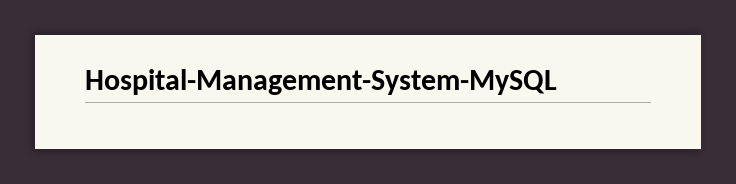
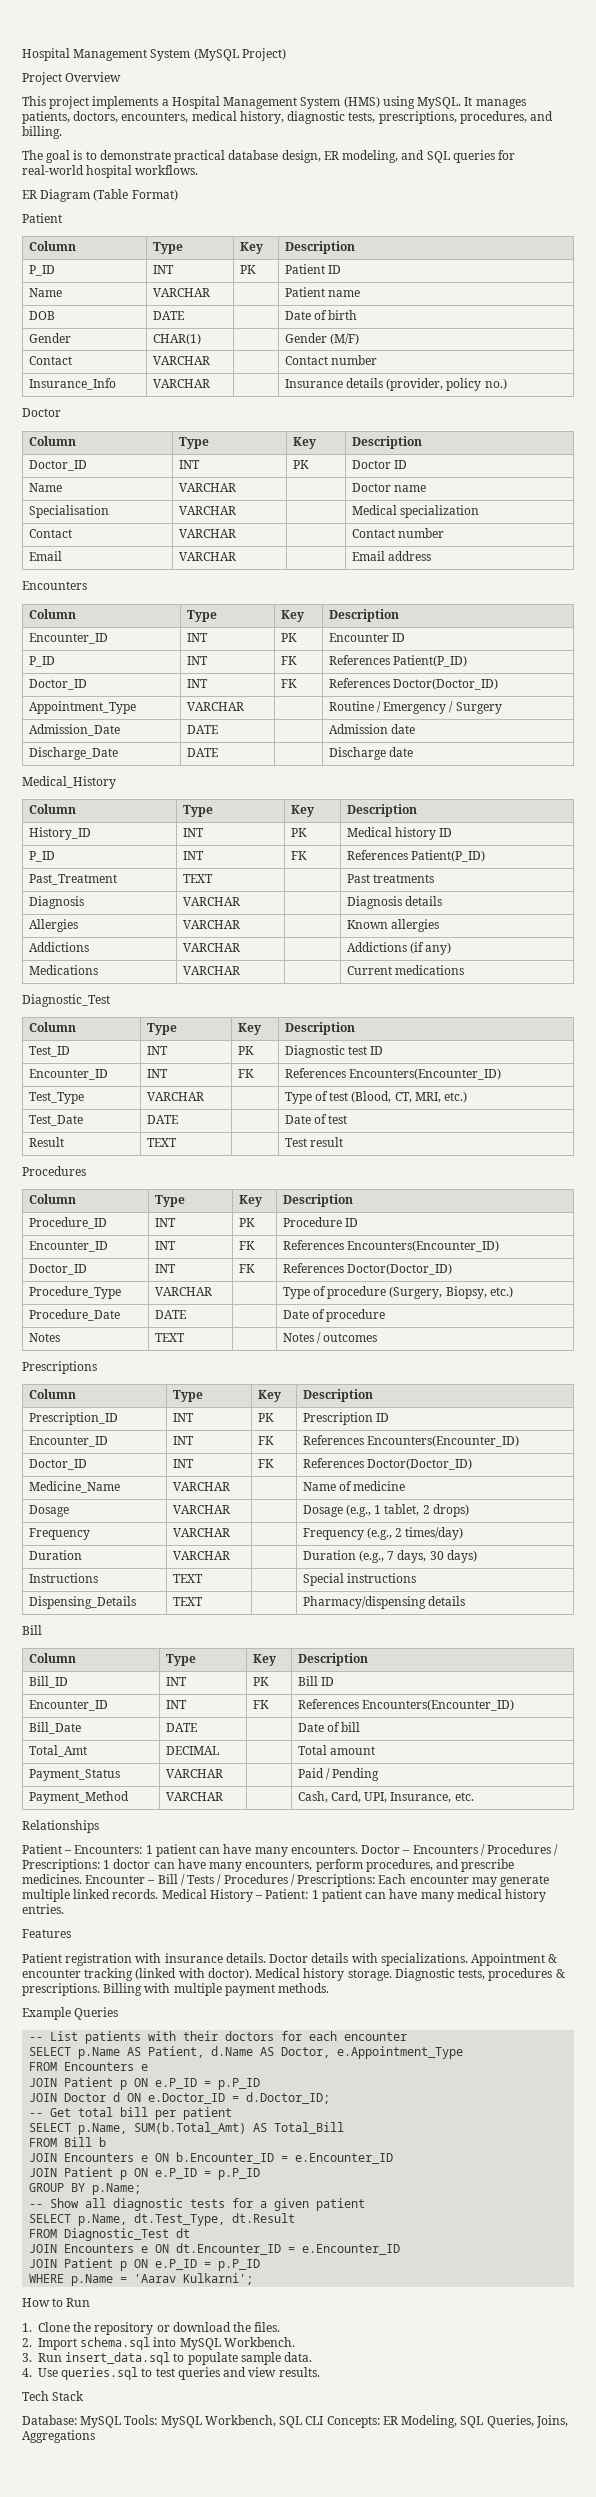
- Hospital-Management-System-MySQL
+ Hospital Management System (MySQL Project)
+ Project Overview
+ This project implements a Hospital Management System (HMS) using MySQL. It manages patients, doctors, encounters, medical history, diagnostic tests, prescriptions, procedures, and billing.
+ The goal is to demonstrate practical database design, ER modeling, and SQL queries for real-world hospital workflows.
+ ER Diagram (Table Format)
+ Patient
+ Column | Type | Key | Description
+ P_ID | INT | PK | Patient ID
+ Name | VARCHAR | | Patient name
+ DOB | DATE | | Date of birth
+ Gender | CHAR(1) | | Gender (M/F)
+ Contact | VARCHAR | | Contact number
+ Insurance_Info | VARCHAR | | Insurance details (provider, policy no.)
+ Doctor
+ Column | Type | Key | Description
+ Doctor_ID | INT | PK | Doctor ID
+ Name | VARCHAR | | Doctor name
+ Specialisation | VARCHAR | | Medical specialization
+ Contact | VARCHAR | | Contact number
+ Email | VARCHAR | | Email address
+ Encounters
+ Column | Type | Key | Description
+ Encounter_ID | INT | PK | Encounter ID
+ P_ID | INT | FK | References Patient(P_ID)
+ Doctor_ID | INT | FK | References Doctor(Doctor_ID)
+ Appointment_Type | VARCHAR | | Routine / Emergency / Surgery
+ Admission_Date | DATE | | Admission date
+ Discharge_Date | DATE | | Discharge date
+ Medical_History
+ Column | Type | Key | Description
+ History_ID | INT | PK | Medical history ID
+ P_ID | INT | FK | References Patient(P_ID)
+ Past_Treatment | TEXT | | Past treatments
+ Diagnosis | VARCHAR | | Diagnosis details
+ Allergies | VARCHAR | | Known allergies
+ Addictions | VARCHAR | | Addictions (if any)
+ Medications | VARCHAR | | Current medications
+ Diagnostic_Test
+ Column | Type | Key | Description
+ Test_ID | INT | PK | Diagnostic test ID
+ Encounter_ID | INT | FK | References Encounters(Encounter_ID)
+ Test_Type | VARCHAR | | Type of test (Blood, CT, MRI, etc.)
+ Test_Date | DATE | | Date of test
+ Result | TEXT | | Test result
+ Procedures
+ Column | Type | Key | Description
+ Procedure_ID | INT | PK | Procedure ID
+ Encounter_ID | INT | FK | References Encounters(Encounter_ID)
+ Doctor_ID | INT | FK | References Doctor(Doctor_ID)
+ Procedure_Type | VARCHAR | | Type of procedure (Surgery, Biopsy, etc.)
+ Procedure_Date | DATE | | Date of procedure
+ Notes | TEXT | | Notes / outcomes
+ Prescriptions
+ Column | Type | Key | Description
+ Prescription_ID | INT | PK | Prescription ID
+ Encounter_ID | INT | FK | References Encounters(Encounter_ID)
+ Doctor_ID | INT | FK | References Doctor(Doctor_ID)
+ Medicine_Name | VARCHAR | | Name of medicine
+ Dosage | VARCHAR | | Dosage (e.g., 1 tablet, 2 drops)
+ Frequency | VARCHAR | | Frequency (e.g., 2 times/day)
+ Duration | VARCHAR | | Duration (e.g., 7 days, 30 days)
+ Instructions | TEXT | | Special instructions
+ Dispensing_Details | TEXT | | Pharmacy/dispensing details
+ Bill
+ Column | Type | Key | Description
+ Bill_ID | INT | PK | Bill ID
+ Encounter_ID | INT | FK | References Encounters(Encounter_ID)
+ Bill_Date | DATE | | Date of bill
+ Total_Amt | DECIMAL | | Total amount
+ Payment_Status | VARCHAR | | Paid / Pending
+ Payment_Method | VARCHAR | | Cash, Card, UPI, Insurance, etc.
+ Relationships
+ Patient – Encounters: 1 patient can have many encounters. Doctor – Encounters / Procedures / Prescriptions: 1 doctor can have many encounters, perform procedures, and prescribe medicines. Encounter – Bill / Tests / Procedures / Prescriptions: Each encounter may generate multiple linked records. Medical History – Patient: 1 patient can have many medical history entries.
+ Features
+ Patient registration with insurance details. Doctor details with specializations. Appointment & encounter tracking (linked with doctor). Medical history storage. Diagnostic tests, procedures & prescriptions. Billing with multiple payment methods.
+ Example Queries
+ -- List patients with their doctors for each encounter
+ SELECT p.Name AS Patient, d.Name AS Doctor, e.Appointment_Type
+ FROM Encounters e
+ JOIN Patient p ON e.P_ID = p.P_ID
+ JOIN Doctor d ON e.Doctor_ID = d.Doctor_ID;
+ -- Get total bill per patient
+ SELECT p.Name, SUM(b.Total_Amt) AS Total_Bill
+ FROM Bill b
+ JOIN Encounters e ON b.Encounter_ID = e.Encounter_ID
+ JOIN Patient p ON e.P_ID = p.P_ID
+ GROUP BY p.Name;
+ -- Show all diagnostic tests for a given patient
+ SELECT p.Name, dt.Test_Type, dt.Result
+ FROM Diagnostic_Test dt
+ JOIN Encounters e ON dt.Encounter_ID = e.Encounter_ID
+ JOIN Patient p ON e.P_ID = p.P_ID
+ WHERE p.Name = 'Aarav Kulkarni';
+ How to Run
+ 1. Clone the repository or download the files.
+ 2. Import schema.sql into MySQL Workbench.
+ 3. Run insert_data.sql to populate sample data.
+ 4. Use queries.sql to test queries and view results.
+ Tech Stack
+ Database: MySQL Tools: MySQL Workbench, SQL CLI Concepts: ER Modeling, SQL Queries, Joins, Aggregations

